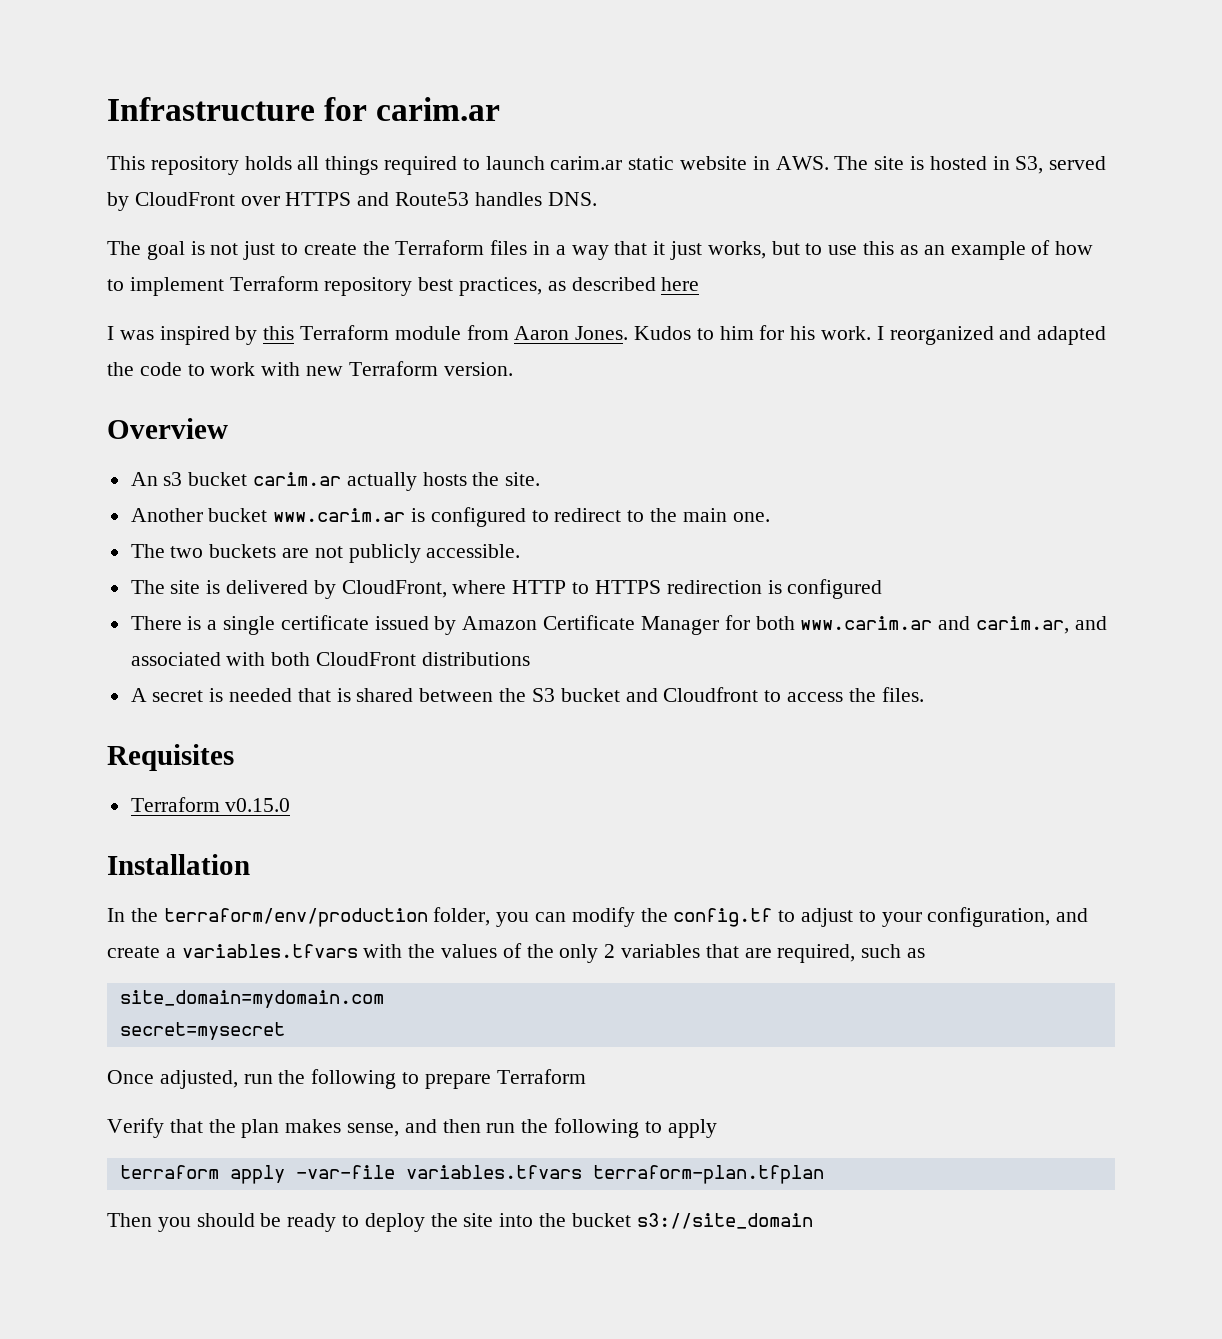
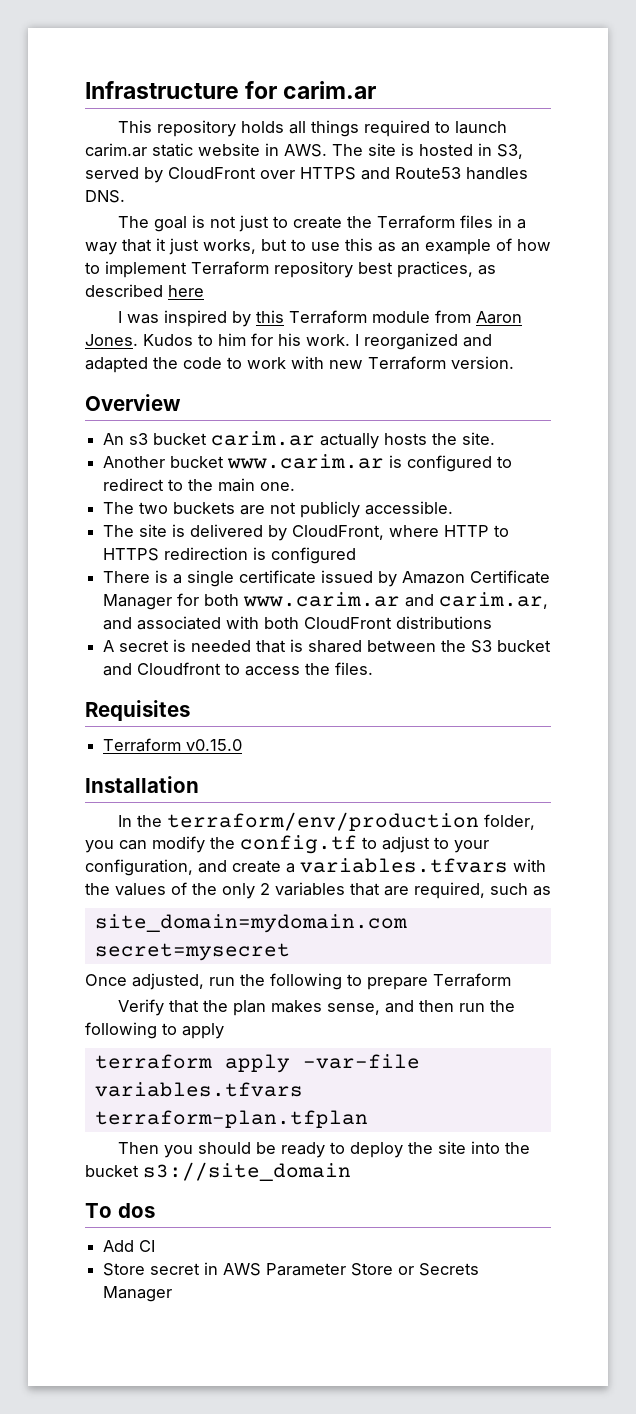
+ To dos
+ Add CI
+ Store secret in AWS Parameter Store or Secrets Manager

